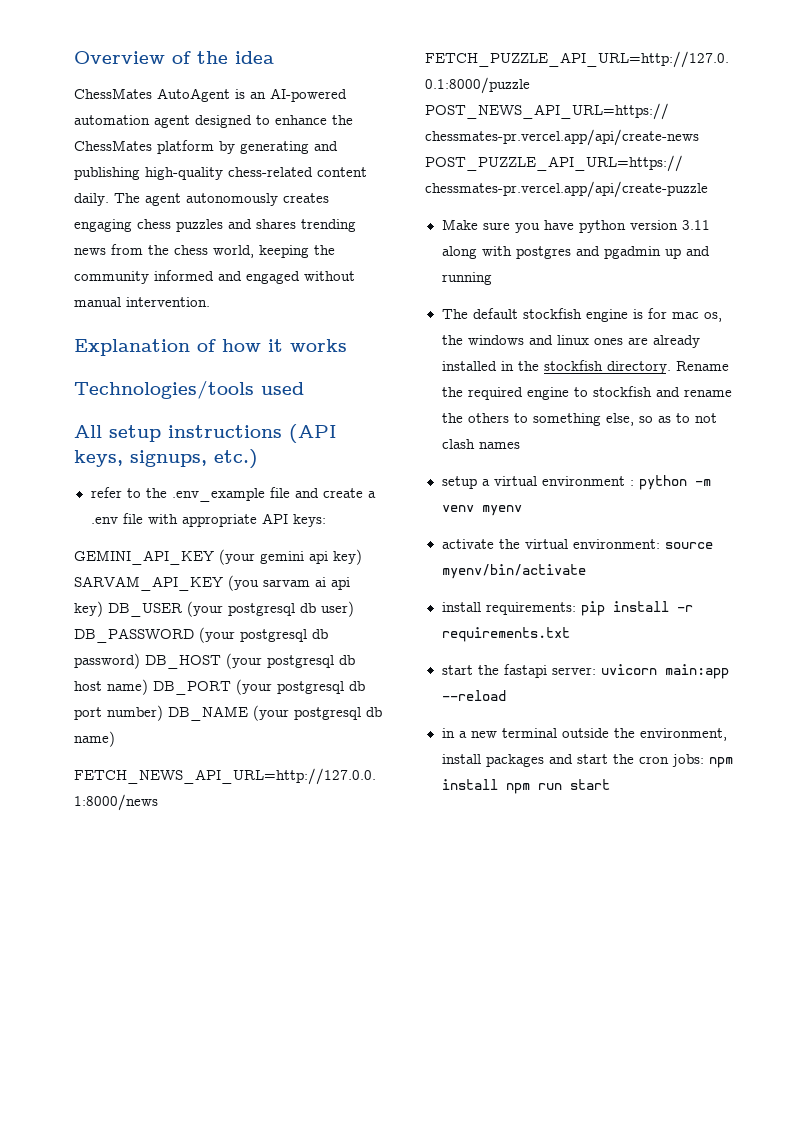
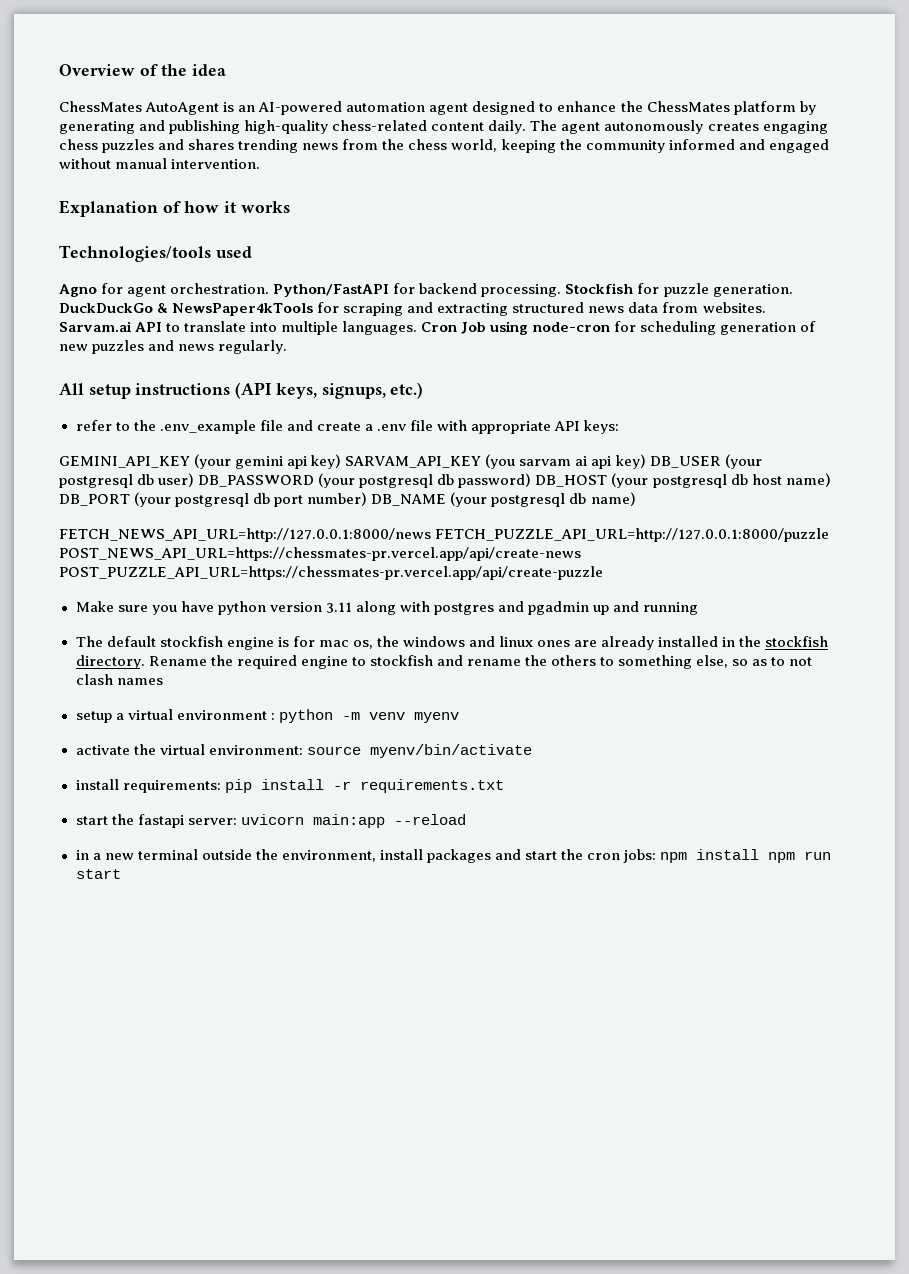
+ Agno for agent orchestration. Python/FastAPI for backend processing. Stockfish for puzzle generation. DuckDuckGo & NewsPaper4kTools for scraping and extracting structured news data from websites. Sarvam.ai API to translate into multiple languages. Cron Job using node-cron for scheduling generation of new puzzles and news regularly.

